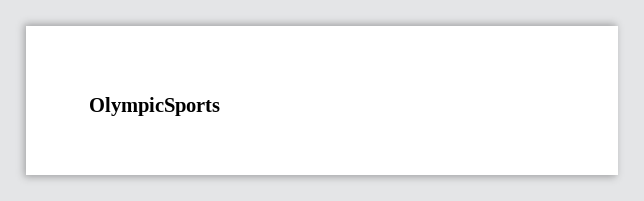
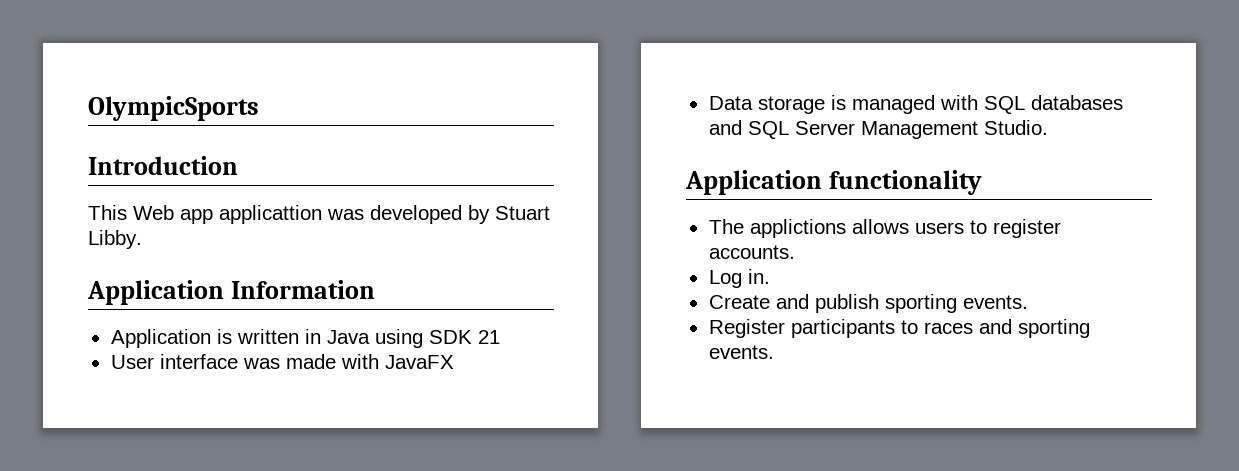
+ Introduction
+ This Web app applicattion was developed by Stuart Libby.
+ Application Information
+ Application is written in Java using SDK 21
+ User interface was made with JavaFX
+ Data storage is managed with SQL databases and SQL Server Management Studio.
+ Application functionality
+ The applictions allows users to register accounts.
+ Log in.
+ Create and publish sporting events.
+ Register participants to races and sporting events.

